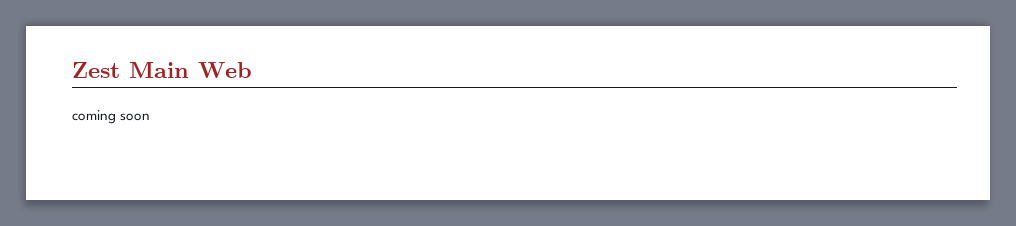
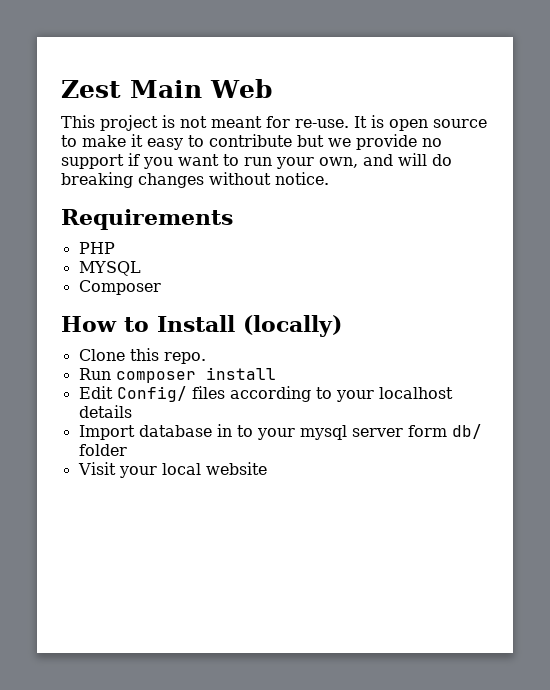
- coming soon
+ This project is not meant for re-use. It is open source to make it easy to contribute but we provide no support if you want to run your own, and will do breaking changes without notice.
+ Requirements
+ PHP
+ MYSQL
+ Composer
+ How to Install (locally)
+ Clone this repo.
+ Run composer install
+ Edit Config/ files according to your localhost details
+ Import database in to your mysql server form db/ folder
+ Visit your local website

